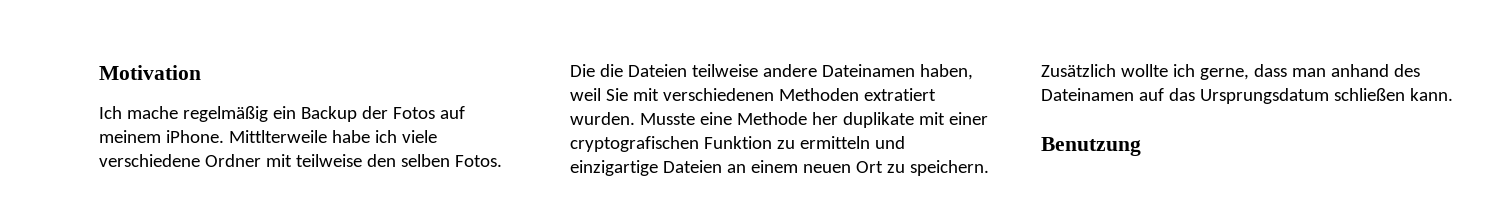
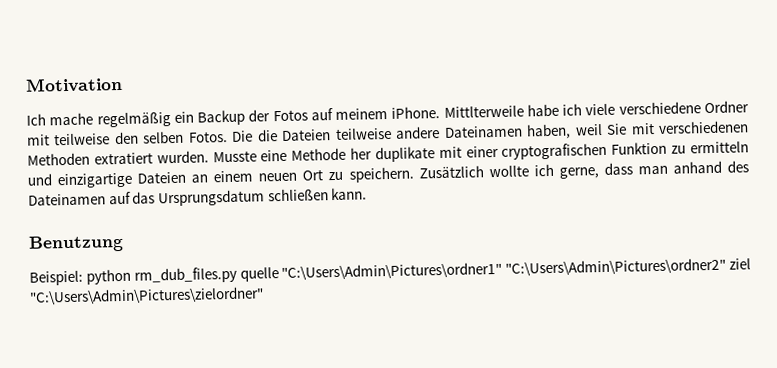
+ Beispiel: python rm_dub_files.py quelle "C:\Users\Admin\Pictures\ordner1" "C:\Users\Admin\Pictures\ordner2" ziel "C:\Users\Admin\Pictures\zielordner"

